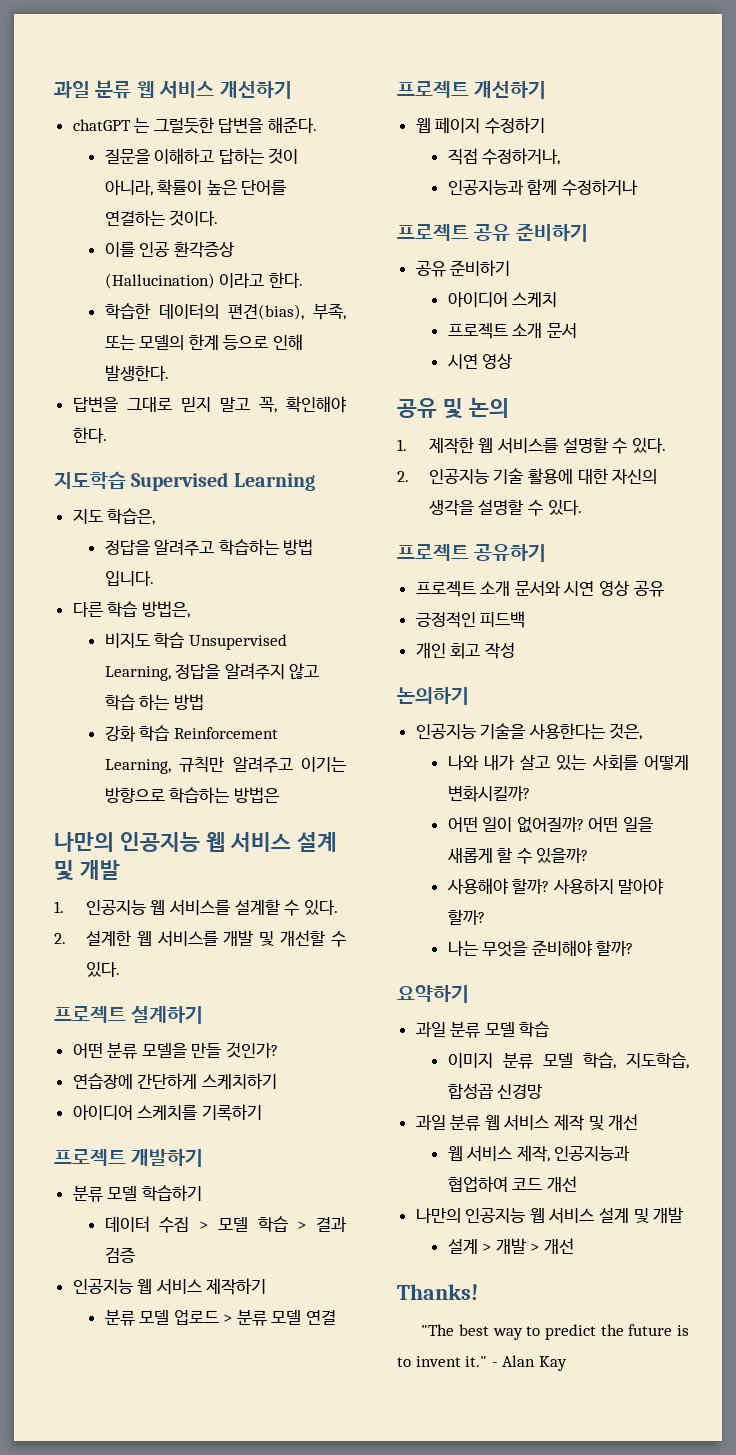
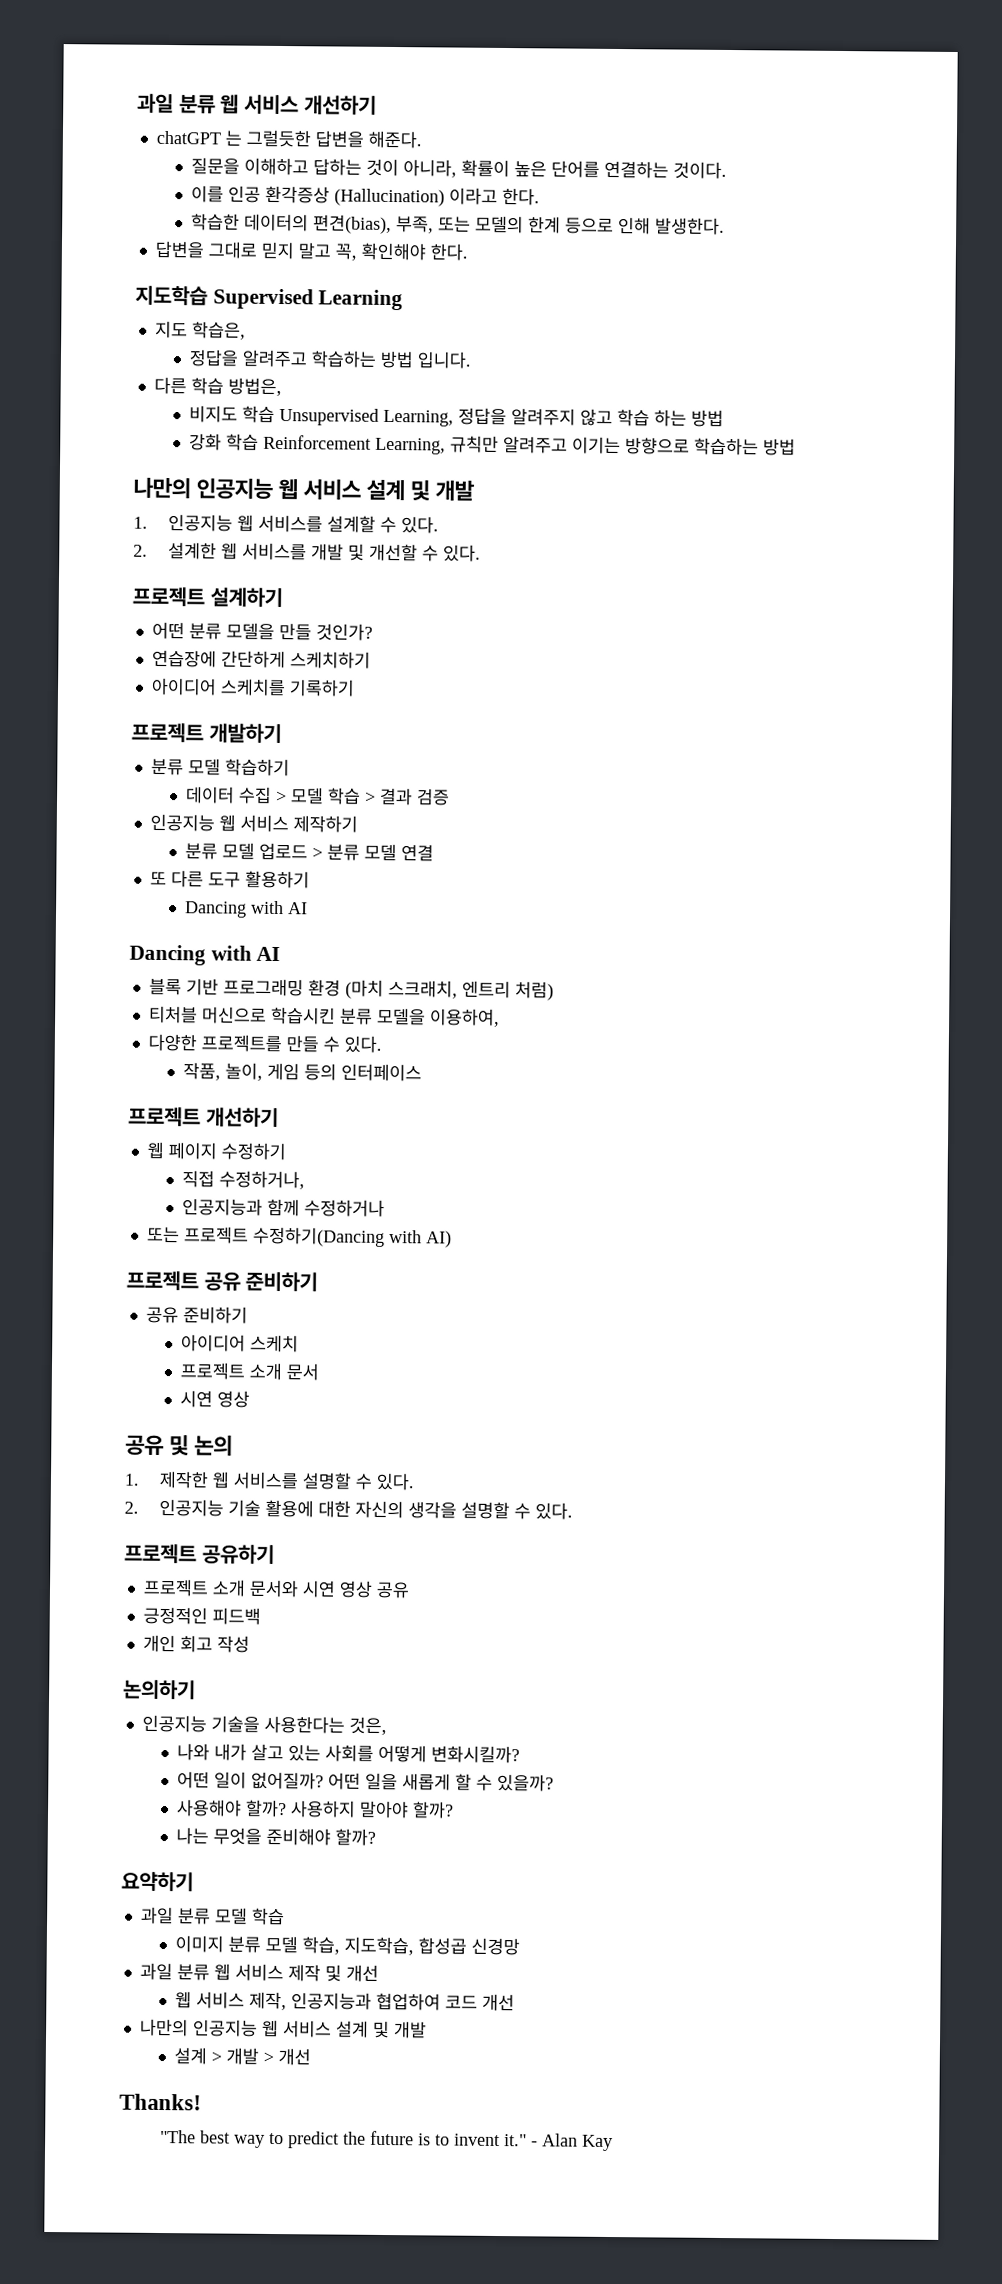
- 강화 학습 Reinforcement Learning, 규칙만 알려주고 이기는 방향으로 학습하는 방법은
+ 강화 학습 Reinforcement Learning, 규칙만 알려주고 이기는 방향으로 학습하는 방법
+ 또 다른 도구 활용하기
+ Dancing with AI
+ Dancing with AI
+ 블록 기반 프로그래밍 환경 (마치 스크래치, 엔트리 처럼)
+ 티처블 머신으로 학습시킨 분류 모델을 이용하여,
+ 다양한 프로젝트를 만들 수 있다.
+ 작품, 놀이, 게임 등의 인터페이스
+ 또는 프로젝트 수정하기(Dancing with AI)

